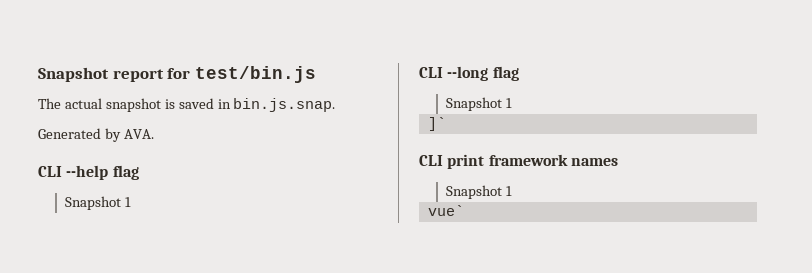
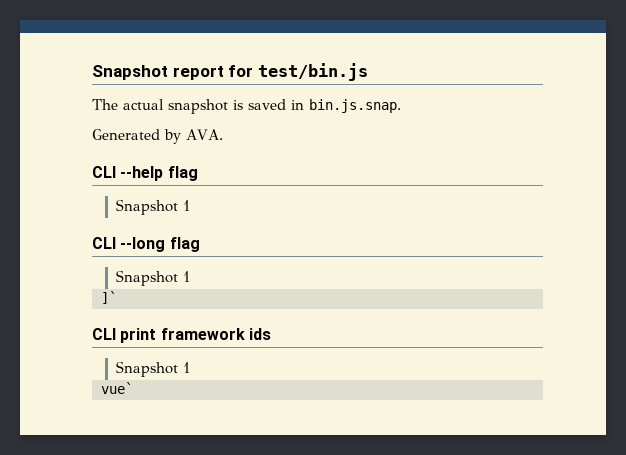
- CLI print framework names
+ CLI print framework ids

